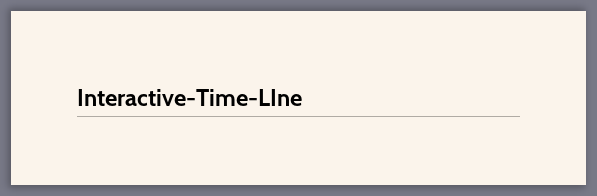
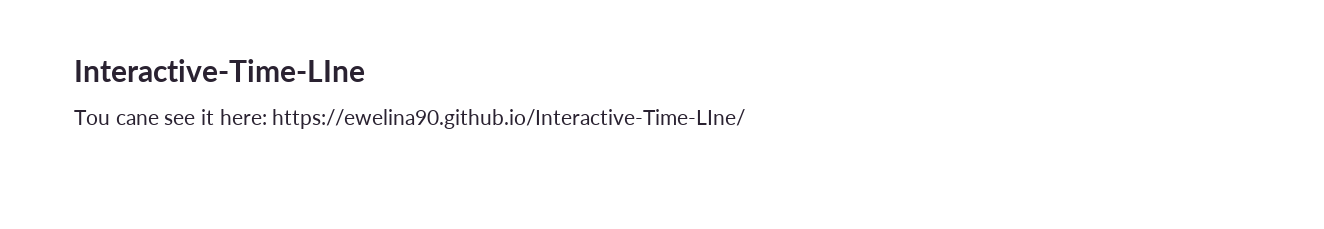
+ Tou cane see it here: https://ewelina90.github.io/Interactive-Time-LIne/

